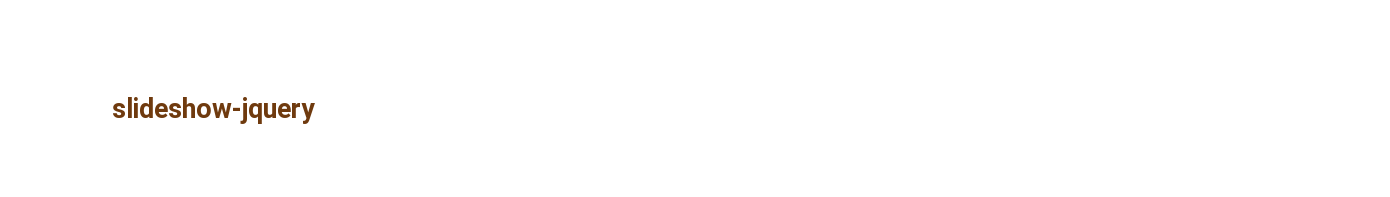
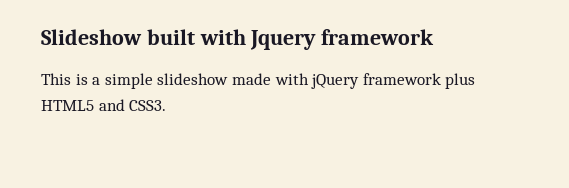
- slideshow-jquery
+ Slideshow built with Jquery framework
+ This is a simple slideshow made with jQuery framework plus HTML5 and CSS3.

